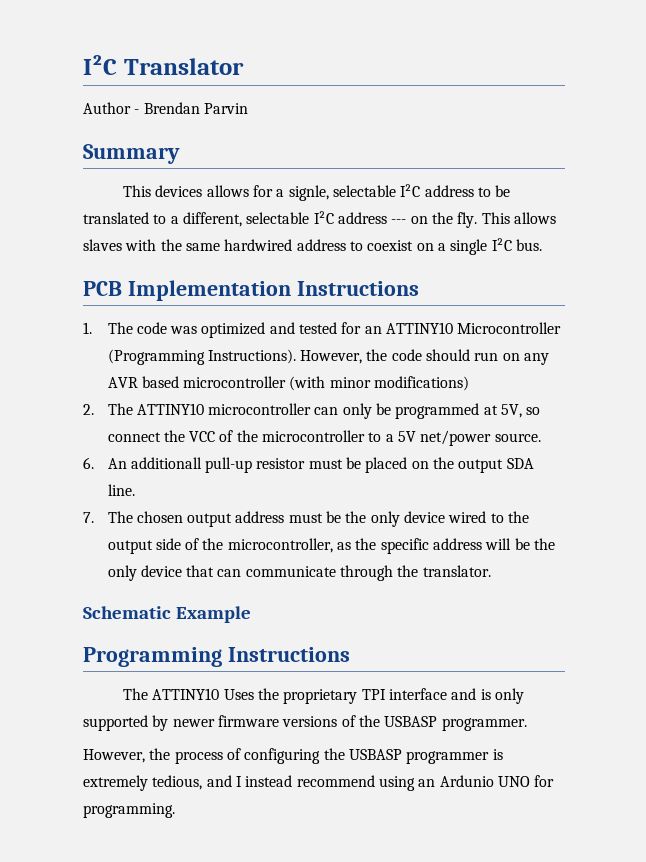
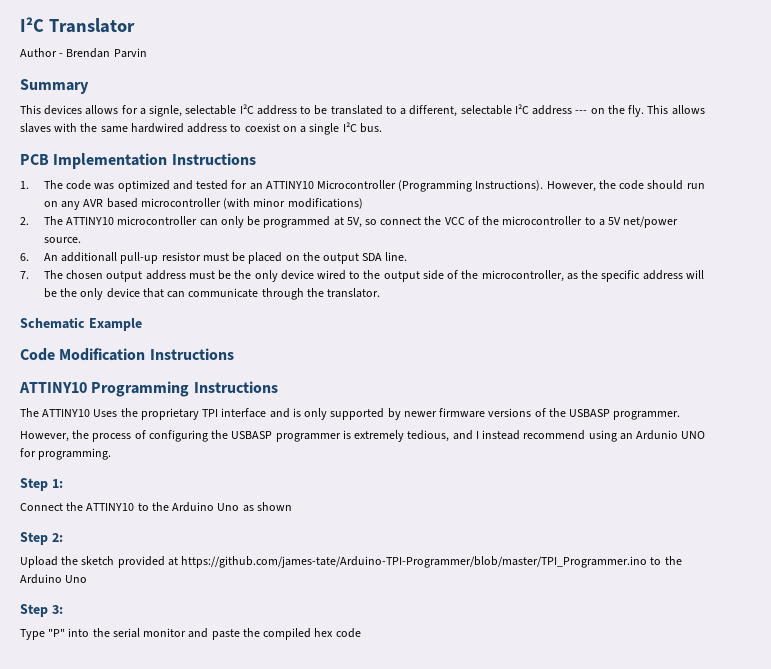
- Programming Instructions
+ Code Modification Instructions
+ ATTINY10 Programming Instructions
+ Step 1:
+ Connect the ATTINY10 to the Arduino Uno as shown
+ Step 2:
+ Upload the sketch provided at https://github.com/james-tate/Arduino-TPI-Programmer/blob/master/TPI_Programmer.ino to the Arduino Uno
+ Step 3:
+ Type "P" into the serial monitor and paste the compiled hex code

